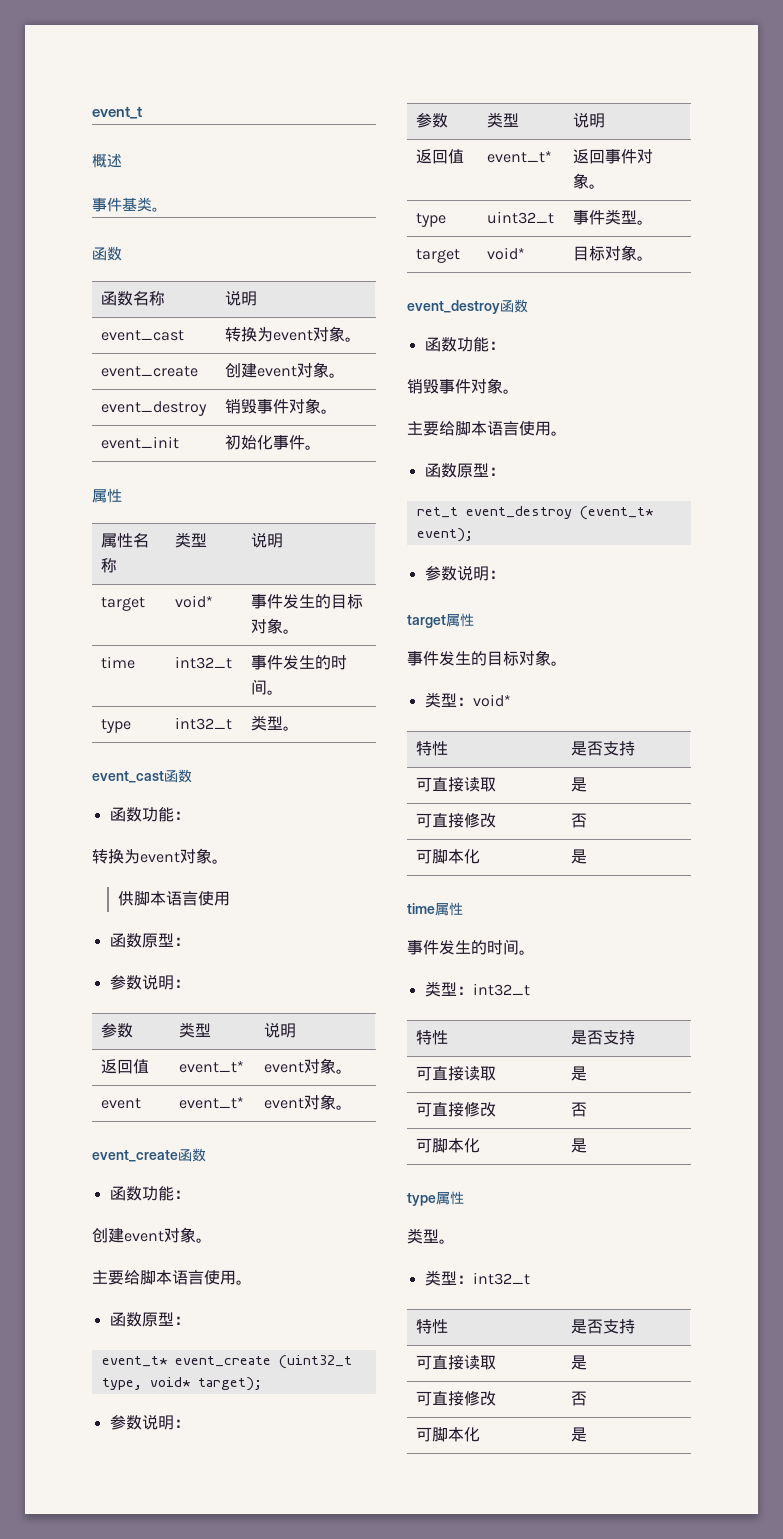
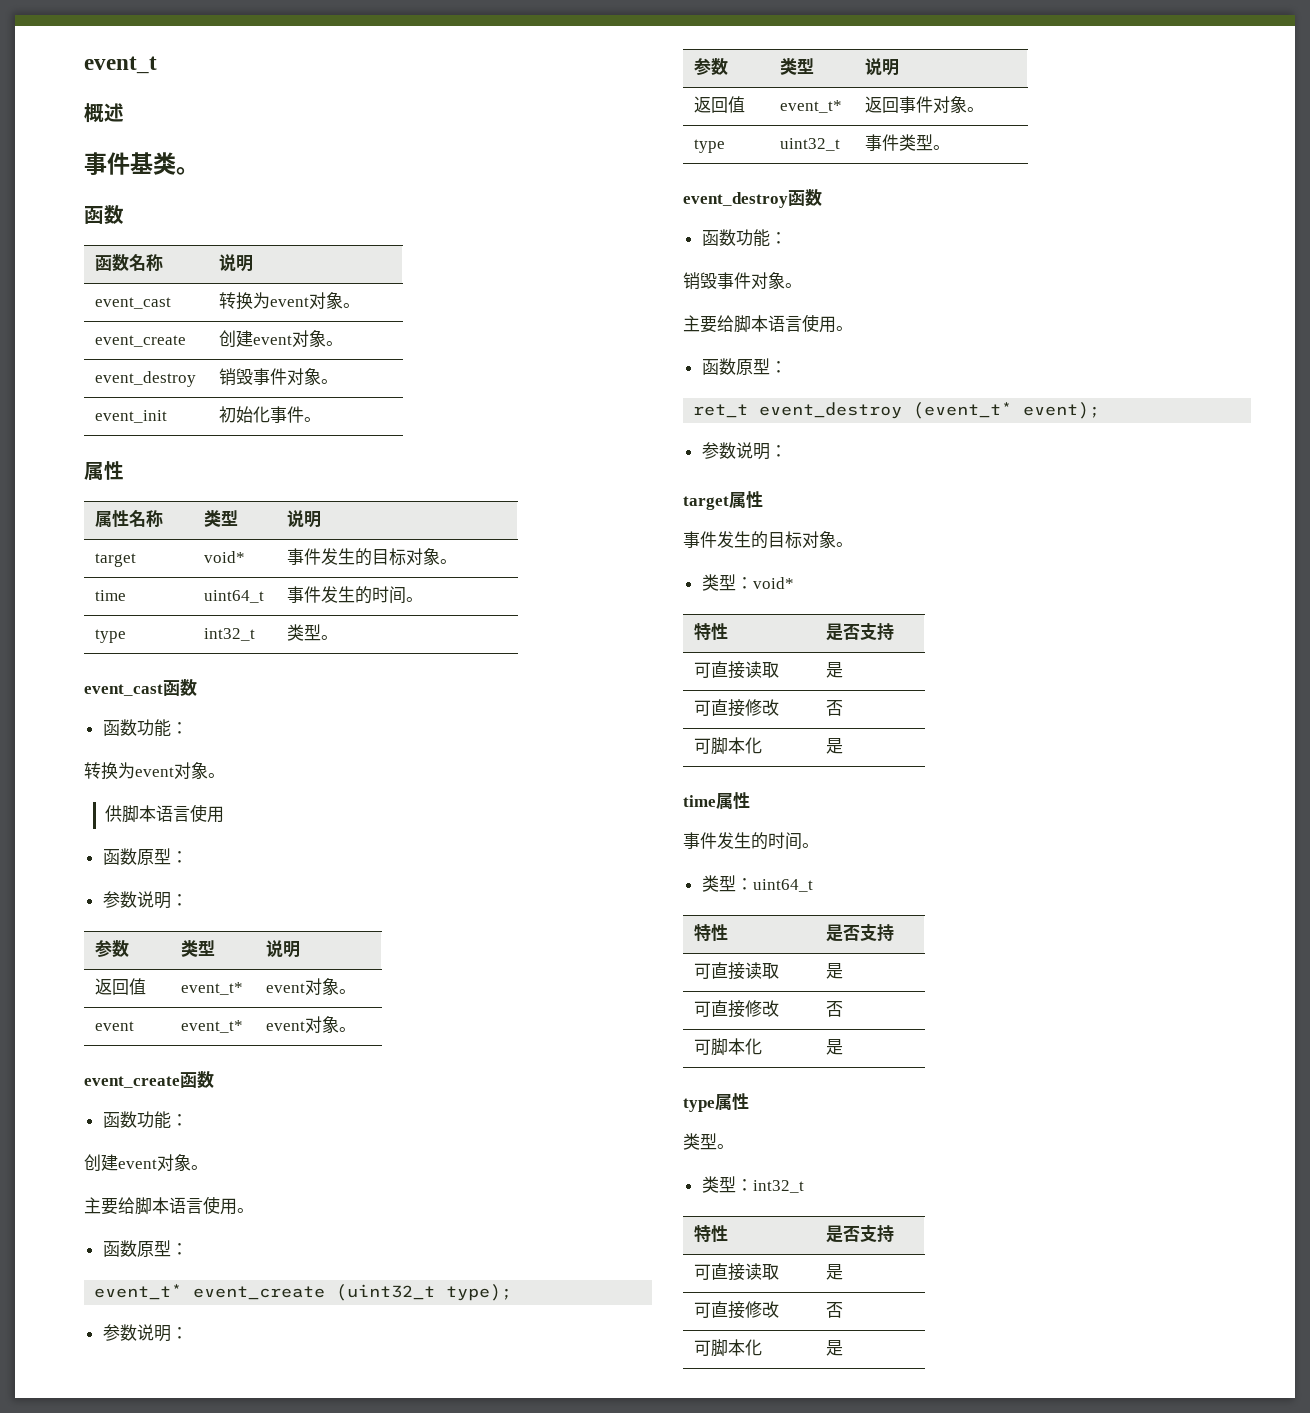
- time | int32_t | 事件发生的时间。
+ time | uint64_t | 事件发生的时间。
- event_t* event_create (uint32_t type, void* target);
+ event_t* event_create (uint32_t type);
- target | void* | 目标对象。
  time属性
  事件发生的时间。
- 类型：int32_t
+ 类型：uint64_t

